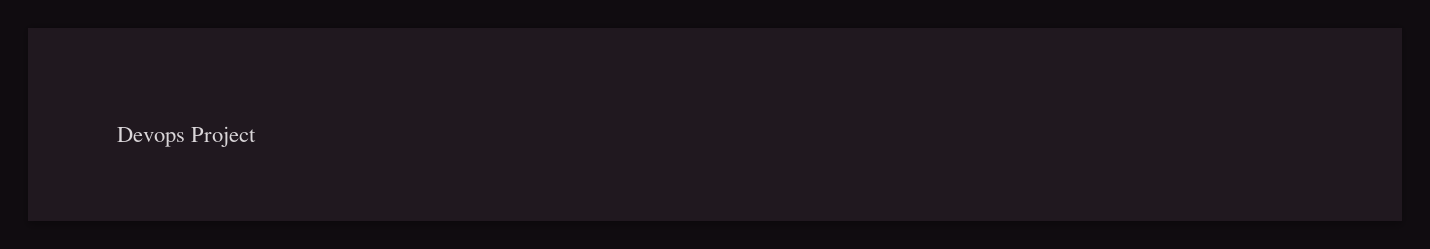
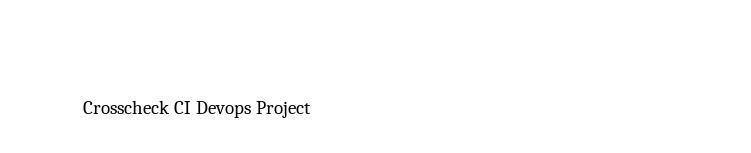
- Devops Project
+ Crosscheck CI Devops Project

